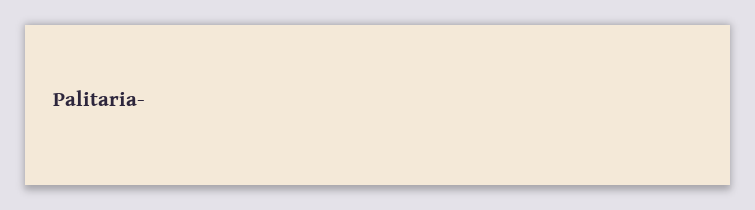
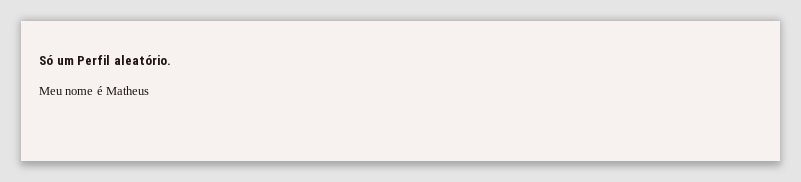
- Palitaria-
+ Só um Perfil aleatório.
+ Meu nome é Matheus

